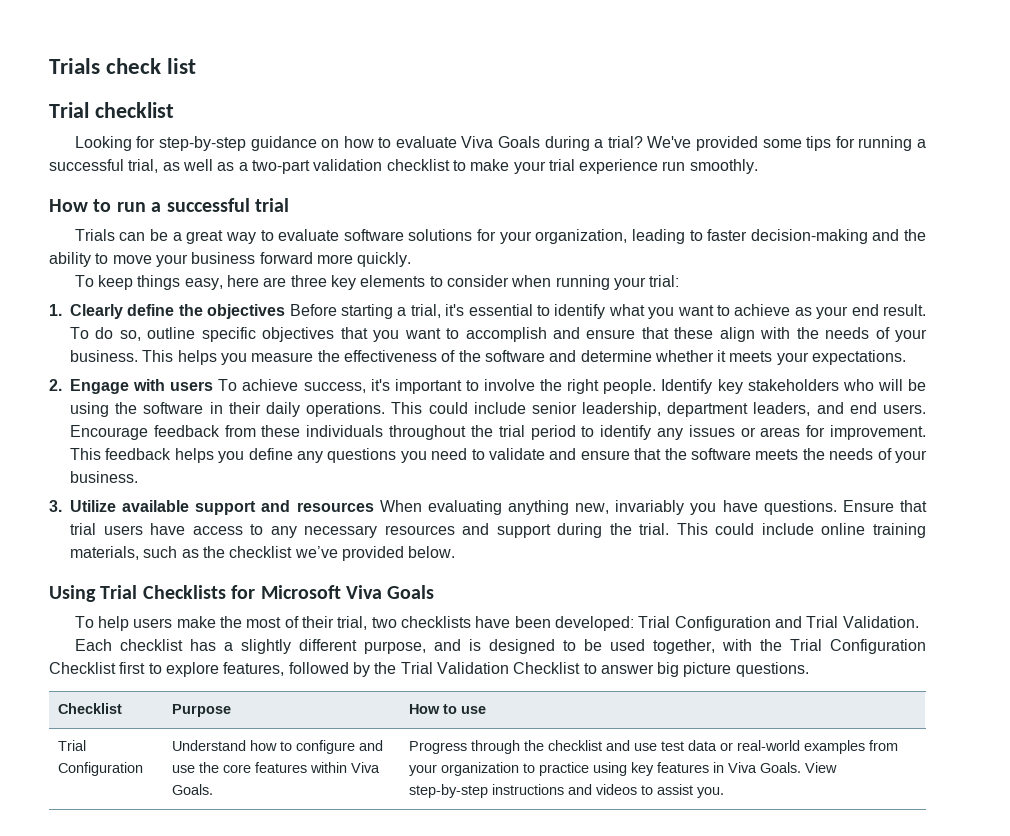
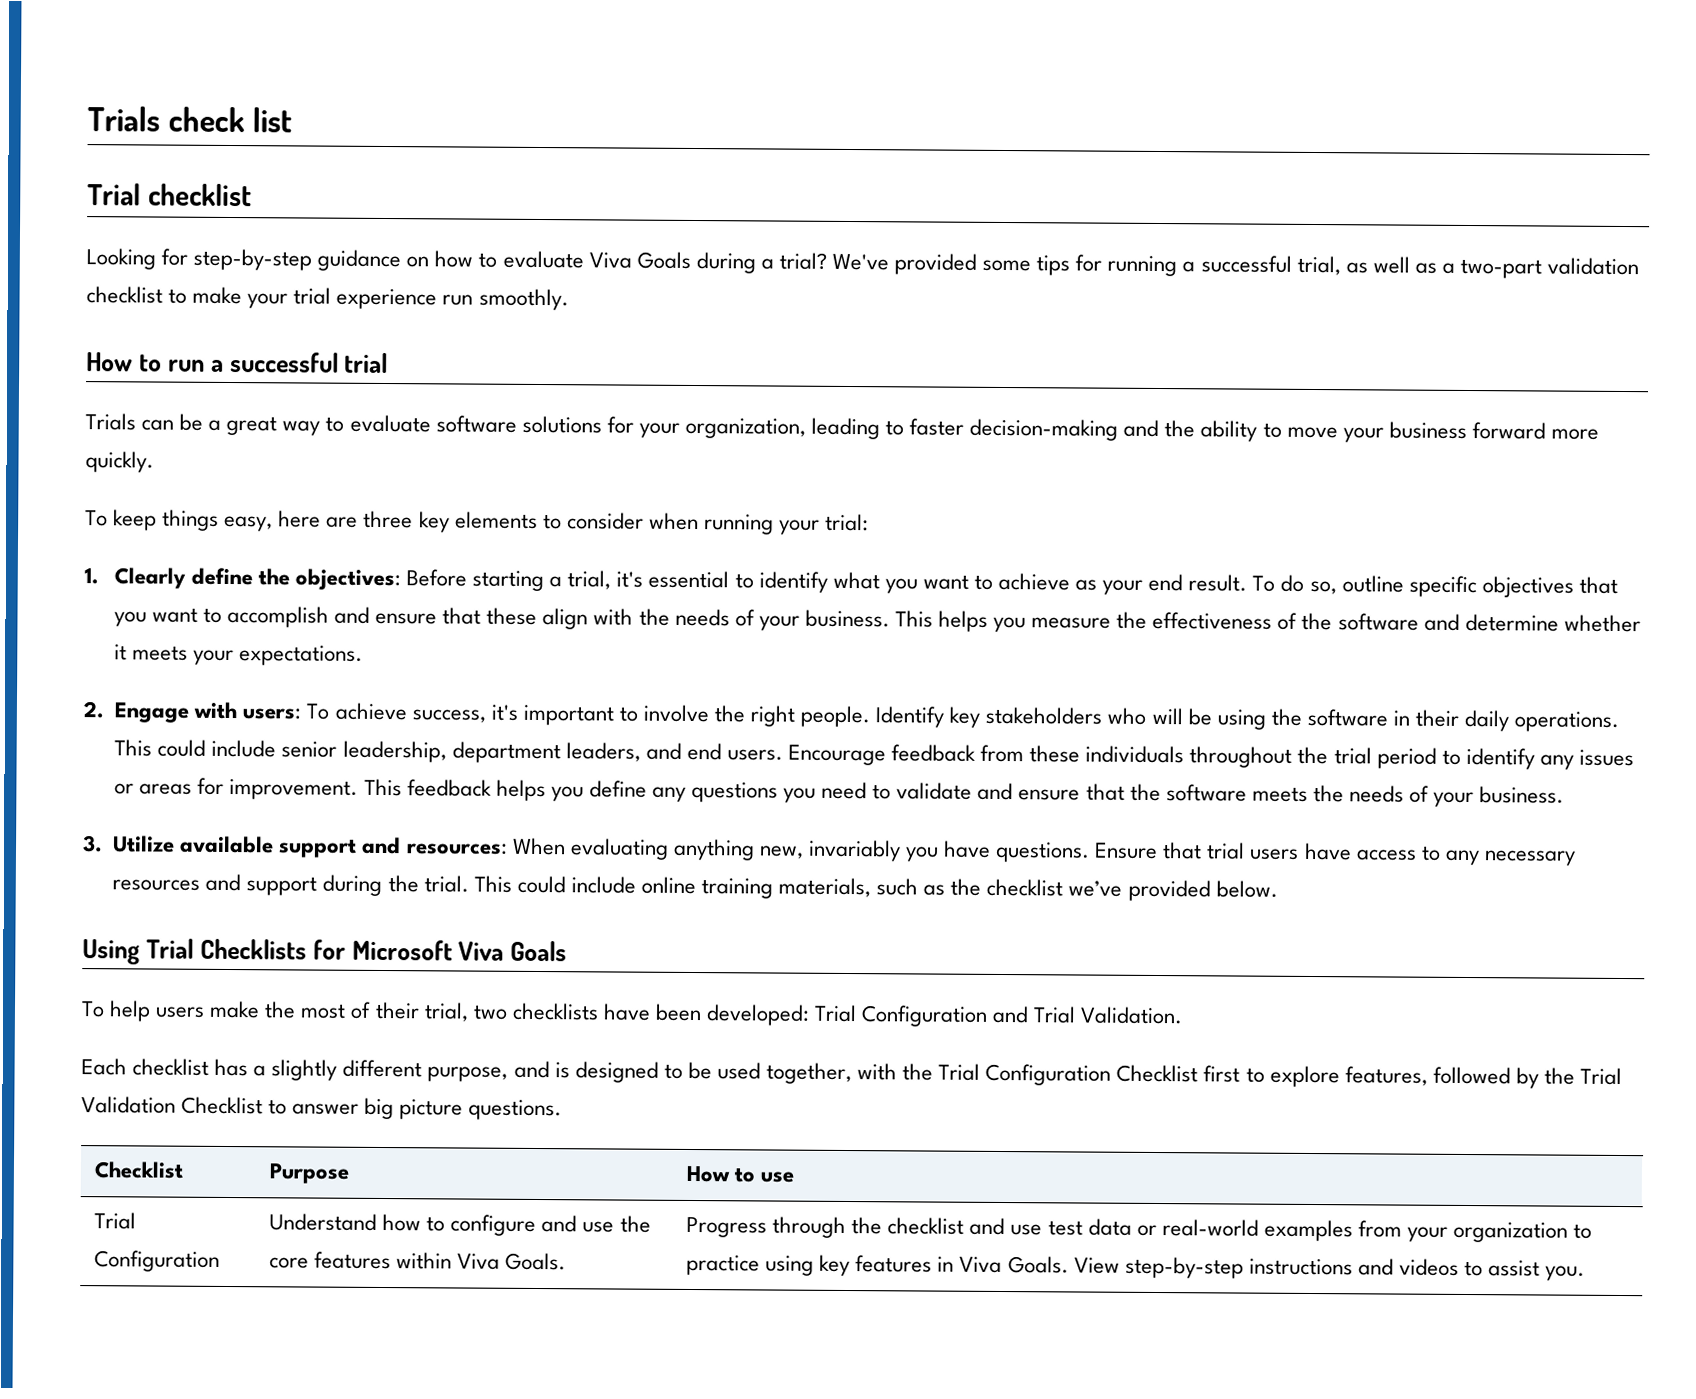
- 1. Clearly define the objectives Before starting a trial, it's essential to identify what you want to achieve as your end result.
+ 1. Clearly define the objectives: Before starting a trial, it's essential to identify what you want to achieve as your end result.
- 2. Engage with users To achieve success, it's important to involve the right people.
+ 2. Engage with users: To achieve success, it's important to involve the right people.
- 3. Utilize available support and resources When evaluating anything new, invariably you have questions.
+ 3. Utilize available support and resources: When evaluating anything new, invariably you have questions.

